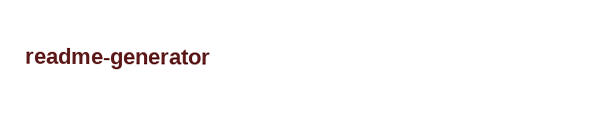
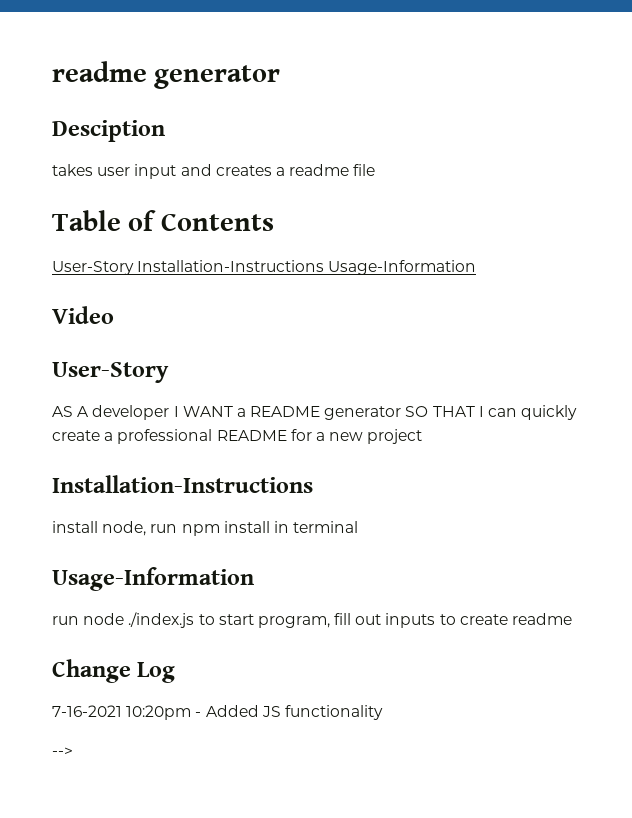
- readme-generator
+ readme generator
+ Desciption
+ takes user input and creates a readme file
+ Table of Contents
+ User-Story Installation-Instructions Usage-Information
+ Video
+ User-Story
+ AS A developer I WANT a README generator SO THAT I can quickly create a professional README for a new project
+ Installation-Instructions
+ install node, run npm install in terminal
+ Usage-Information
+ run node ./index.js to start program, fill out inputs to create readme
+ Change Log
+ 7-16-2021 10:20pm - Added JS functionality
+ -->

